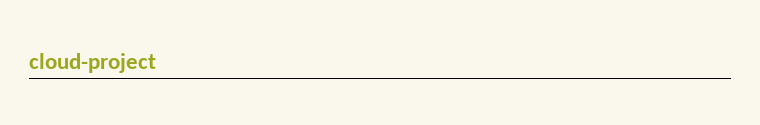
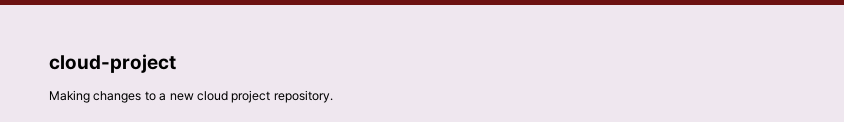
+ Making changes to a new cloud project repository.

